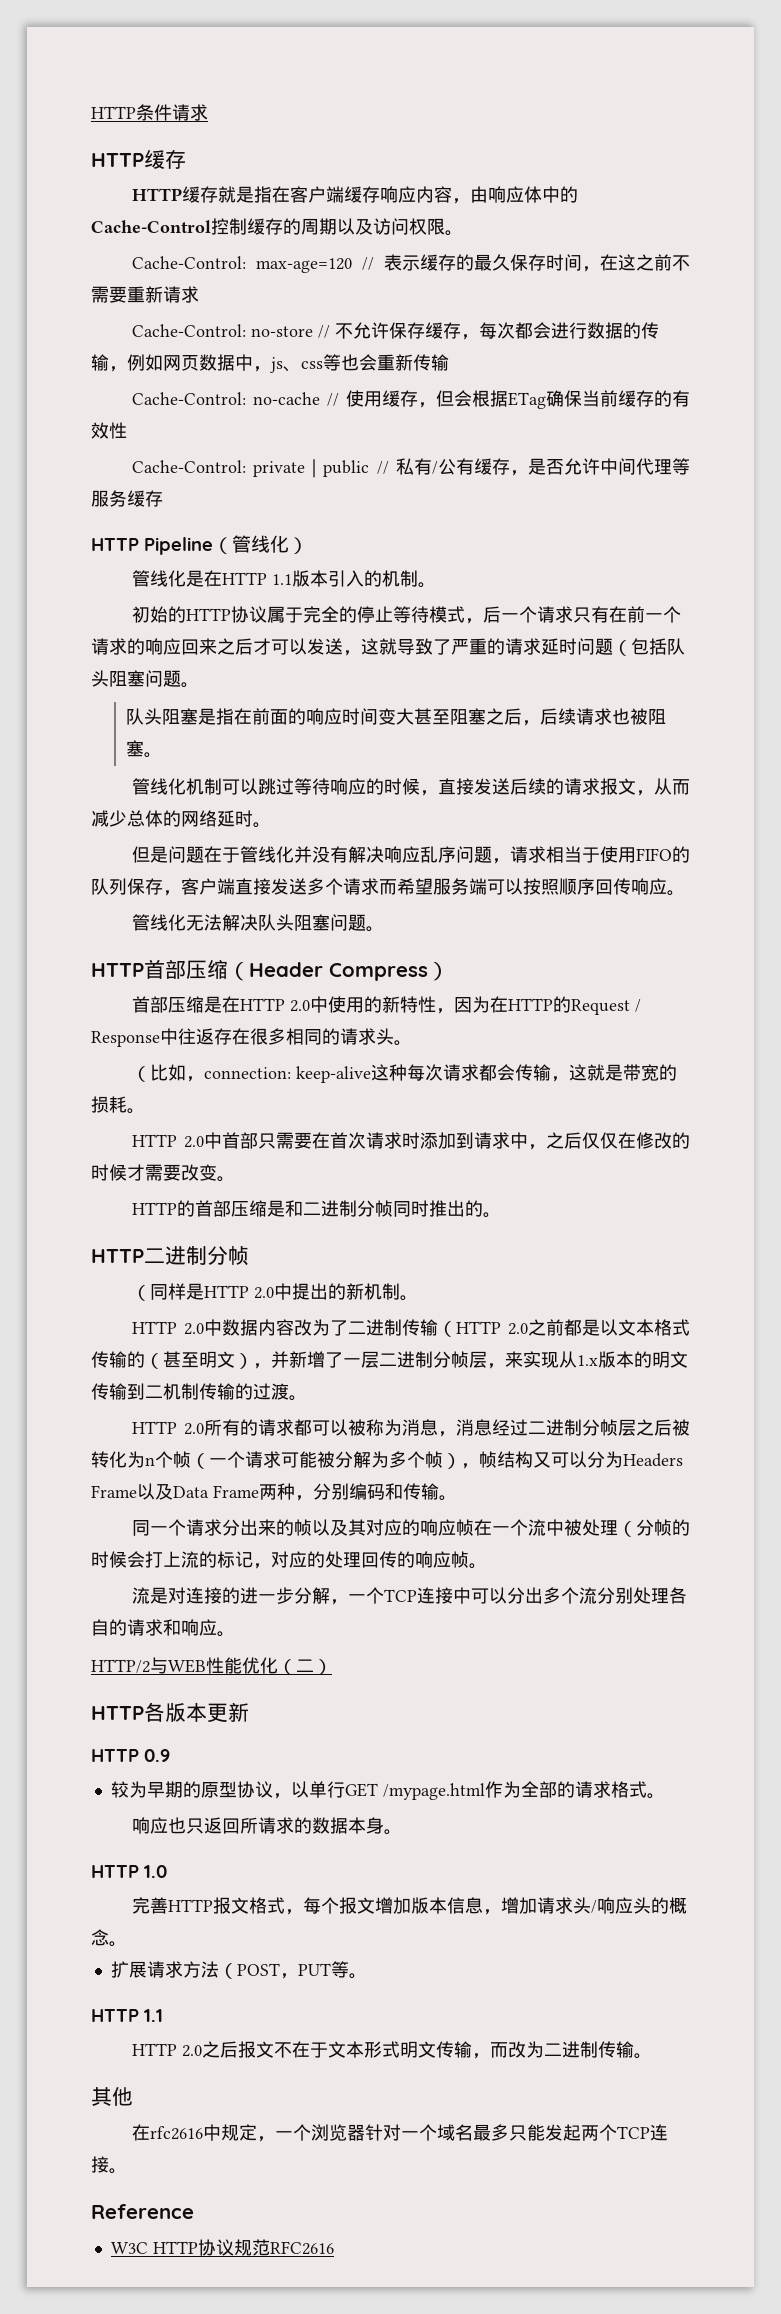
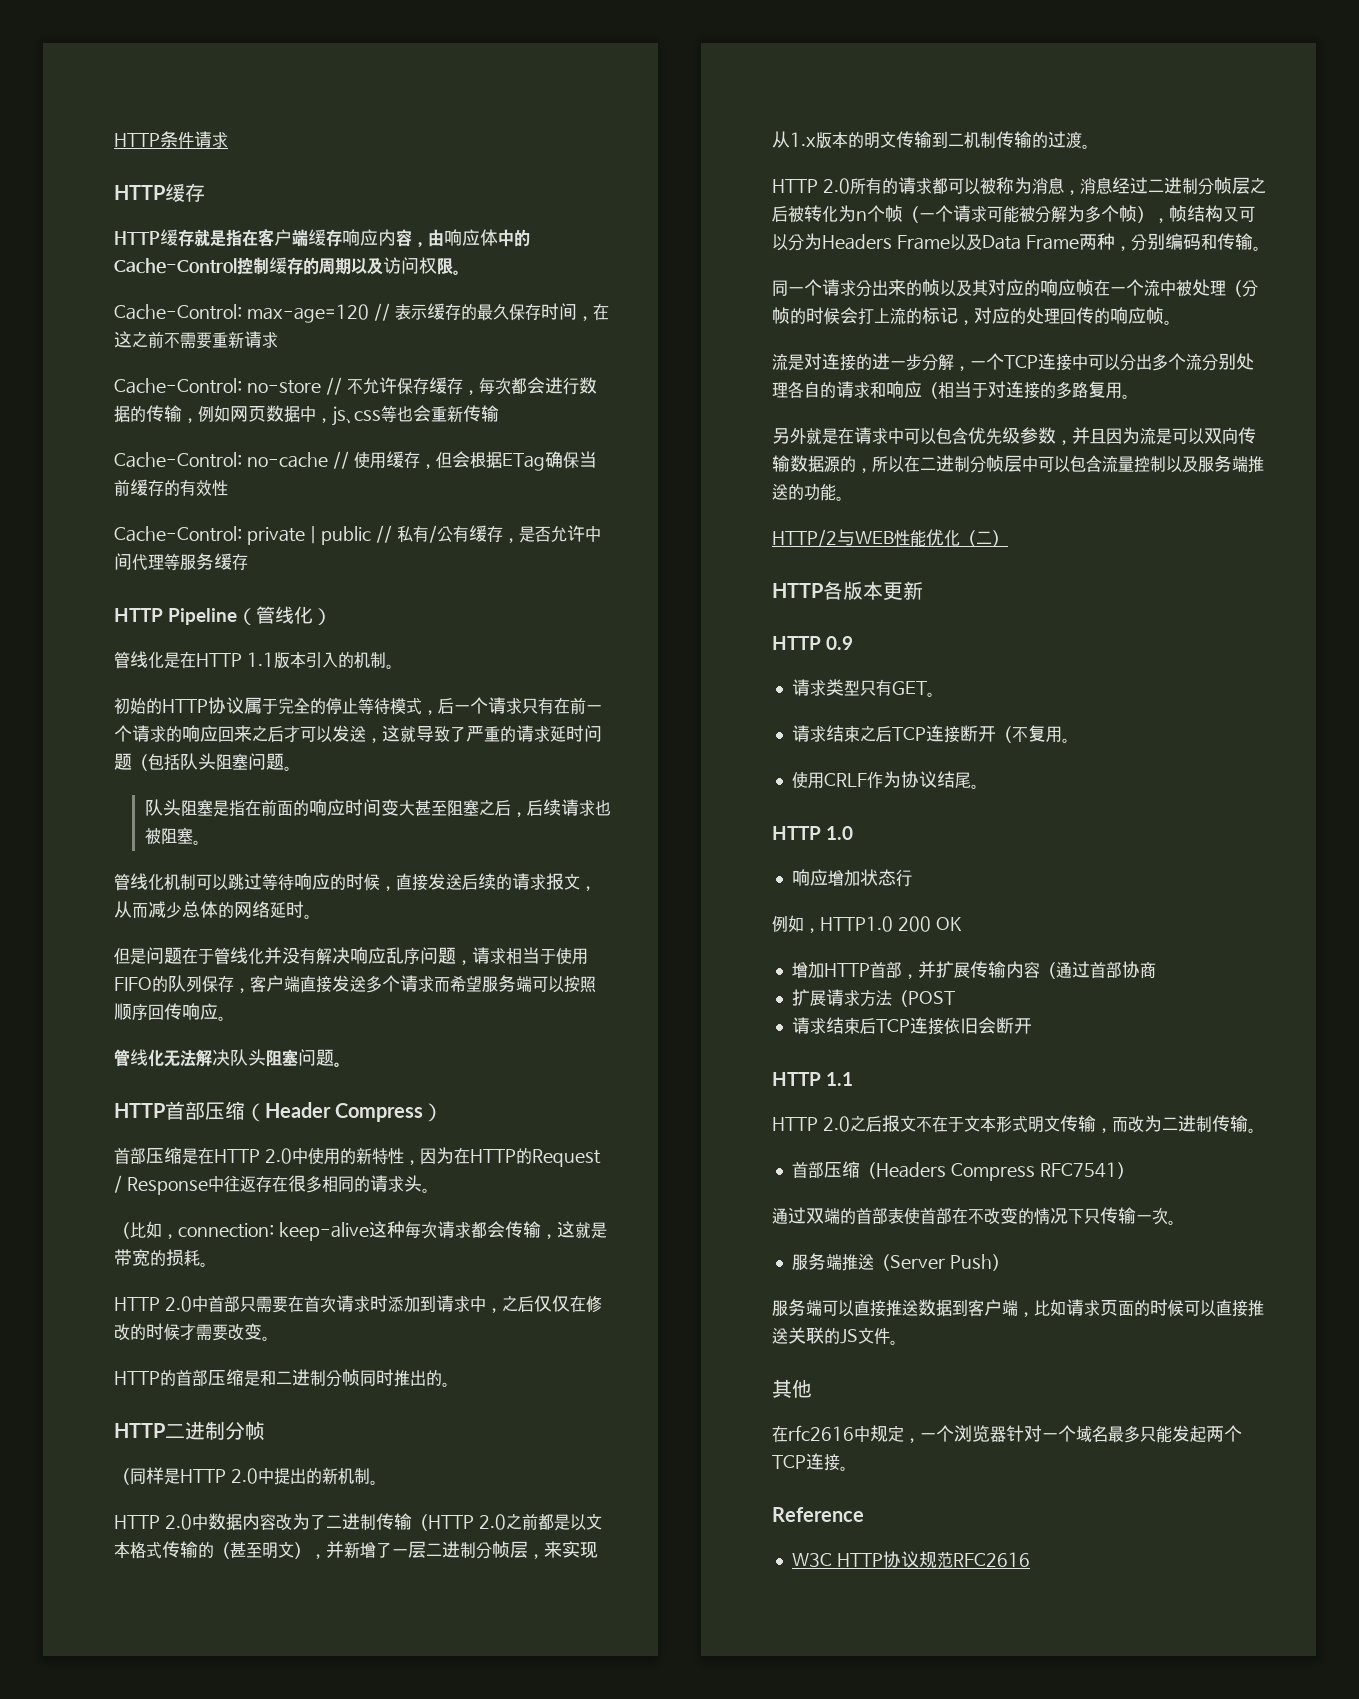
- 流是对连接的进一步分解，一个TCP连接中可以分出多个流分别处理各自的请求和响应。
+ 流是对连接的进一步分解，一个TCP连接中可以分出多个流分别处理各自的请求和响应（相当于对连接的多路复用。
+ 另外就是在请求中可以包含优先级参数，并且因为流是可以双向传输数据源的，所以在二进制分帧层中可以包含流量控制以及服务端推送的功能。
- 较为早期的原型协议，以单行GET /mypage.html作为全部的请求格式。
- 响应也只返回所请求的数据本身。
+ 请求类型只有GET。
+ 请求结束之后TCP连接断开（不复用。
+ 使用CRLF作为协议结尾。
  HTTP 1.0
- 完善HTTP报文格式，每个报文增加版本信息，增加请求头/响应头的概念。
+ 响应增加状态行
+ 例如，HTTP1.0 200 OK
+ 增加HTTP首部，并扩展传输内容（通过首部协商
- 扩展请求方法（POST，PUT等。
+ 扩展请求方法（POST
+ 请求结束后TCP连接依旧会断开
+ 首部压缩（Headers Compress RFC7541）
+ 通过双端的首部表使首部在不改变的情况下只传输一次。
+ 服务端推送（Server Push）
+ 服务端可以直接推送数据到客户端，比如请求页面的时候可以直接推送关联的JS文件。

